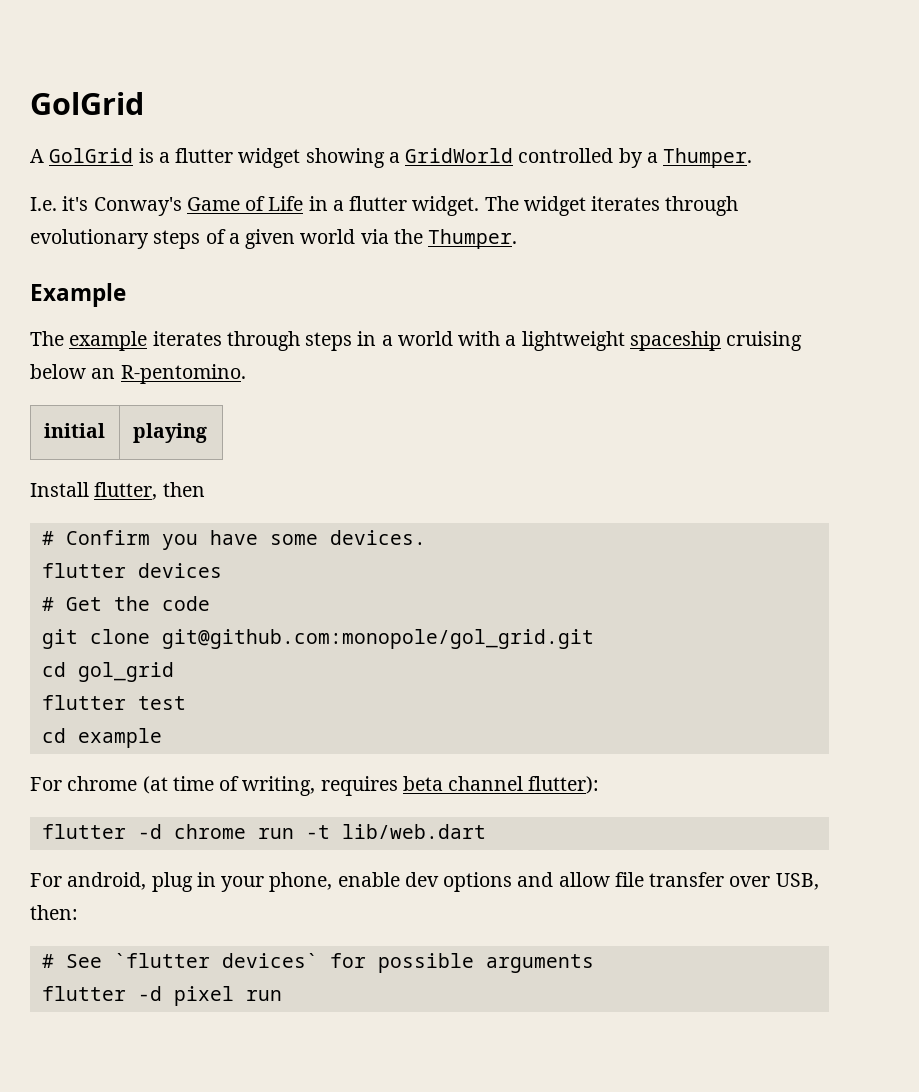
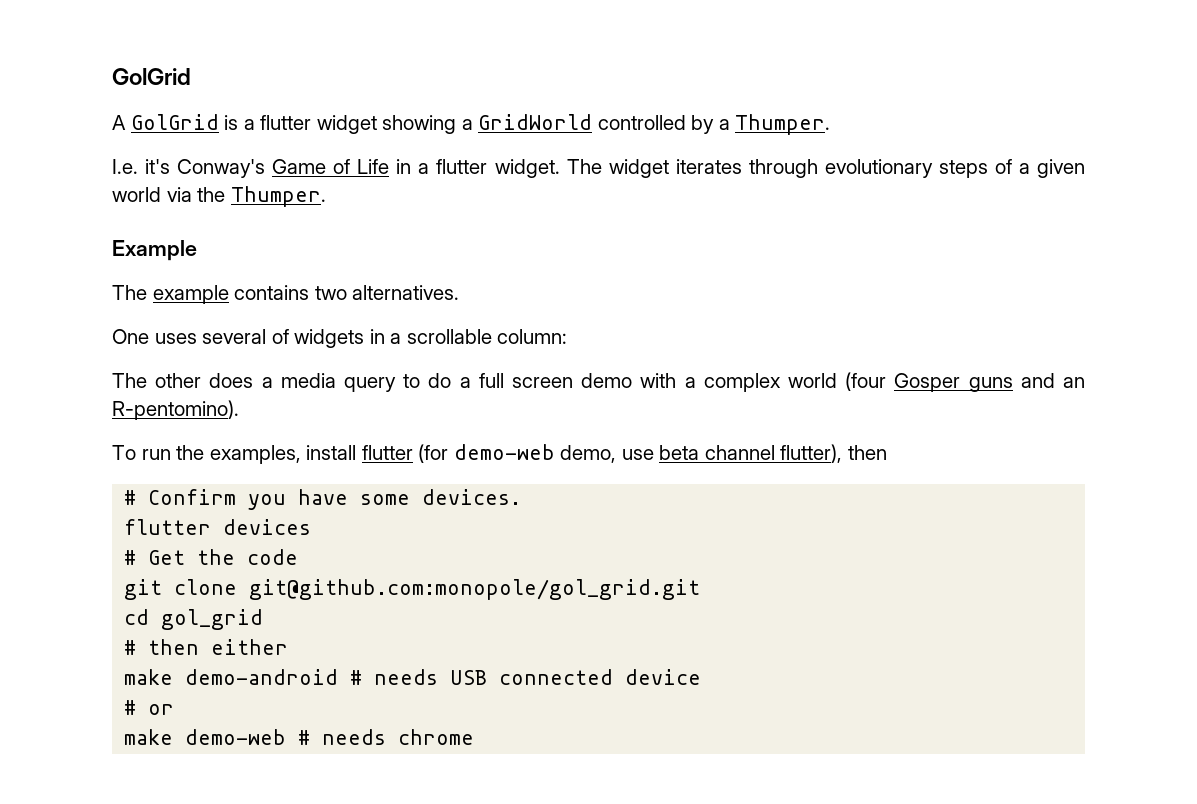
- The example iterates through steps in a world with a lightweight spaceship cruising below an R-pentomino.
- initial | playing
- Install flutter, then
+ The example contains two alternatives.
+ One uses several of widgets in a scrollable column:
+ The other does a media query to do a full screen demo with a complex world (four Gosper guns and an R-pentomino).
+ To run the examples, install flutter (for demo-web demo, use beta channel flutter), then
- flutter test
- cd example
- For chrome (at time of writing, requires beta channel flutter):
- flutter -d chrome run -t lib/web.dart
- For android, plug in your phone, enable dev options and allow file transfer over USB, then:
- # See `flutter devices` for possible arguments
- flutter -d pixel run
+ # then either
+ make demo-android # needs USB connected device
+ # or
+ make demo-web # needs chrome

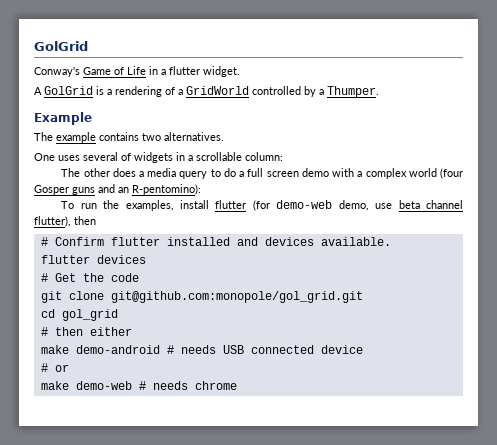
- A GolGrid is a flutter widget showing a GridWorld controlled by a Thumper.
- I.e. it's Conway's Game of Life in a flutter widget. The widget iterates through evolutionary steps of a given world via the Thumper.
+ Conway's Game of Life in a flutter widget.
+ A GolGrid is a rendering of a GridWorld controlled by a Thumper.
- The other does a media query to do a full screen demo with a complex world (four Gosper guns and an R-pentomino).
+ The other does a media query to do a full screen demo with a complex world (four Gosper guns and an R-pentomino):
- # Confirm you have some devices.
+ # Confirm flutter installed and devices available.

